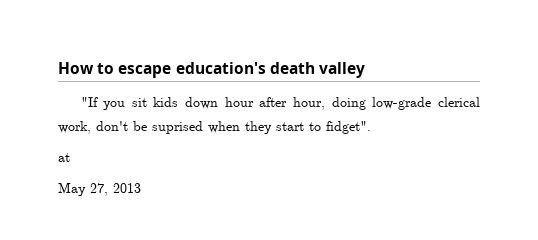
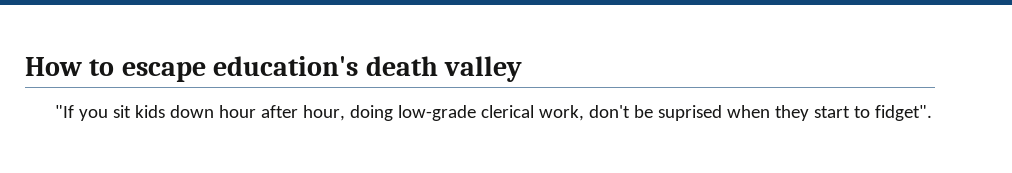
- at
- May 27, 2013

